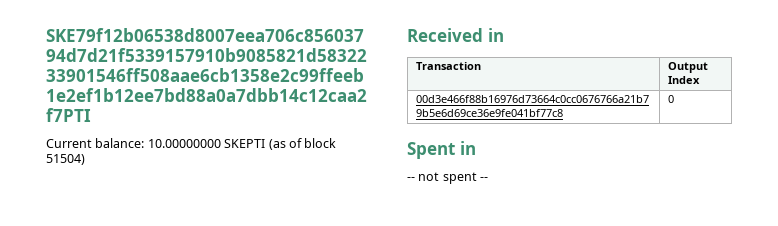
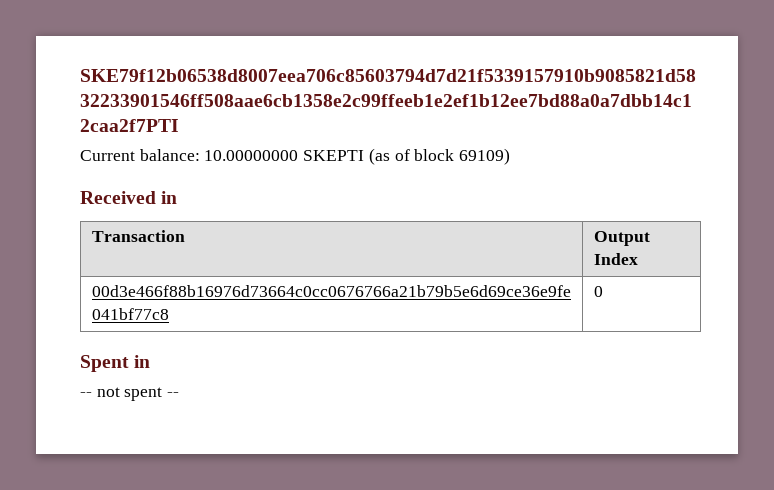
- Current balance: 10.00000000 SKEPTI (as of block 51504)
+ Current balance: 10.00000000 SKEPTI (as of block 69109)

